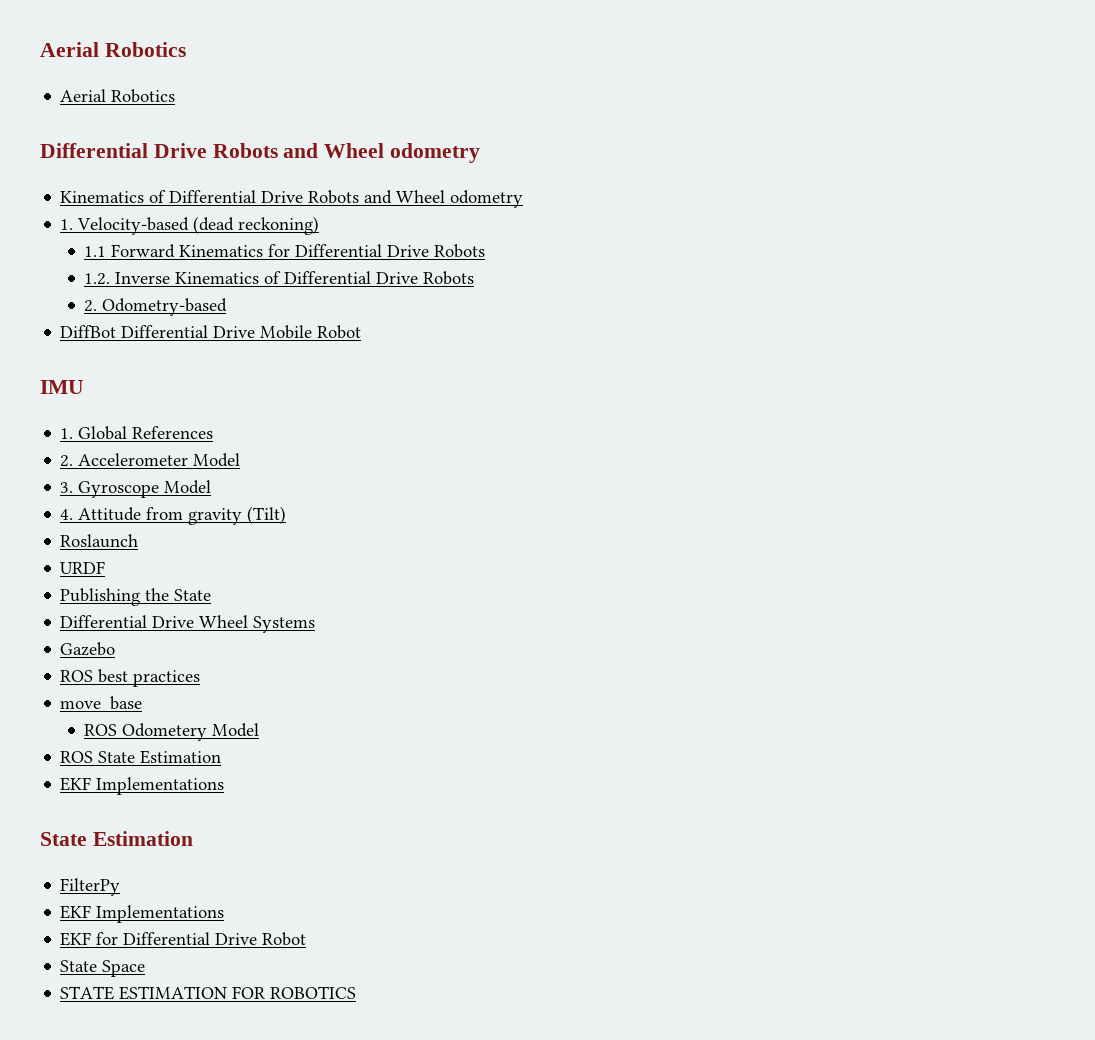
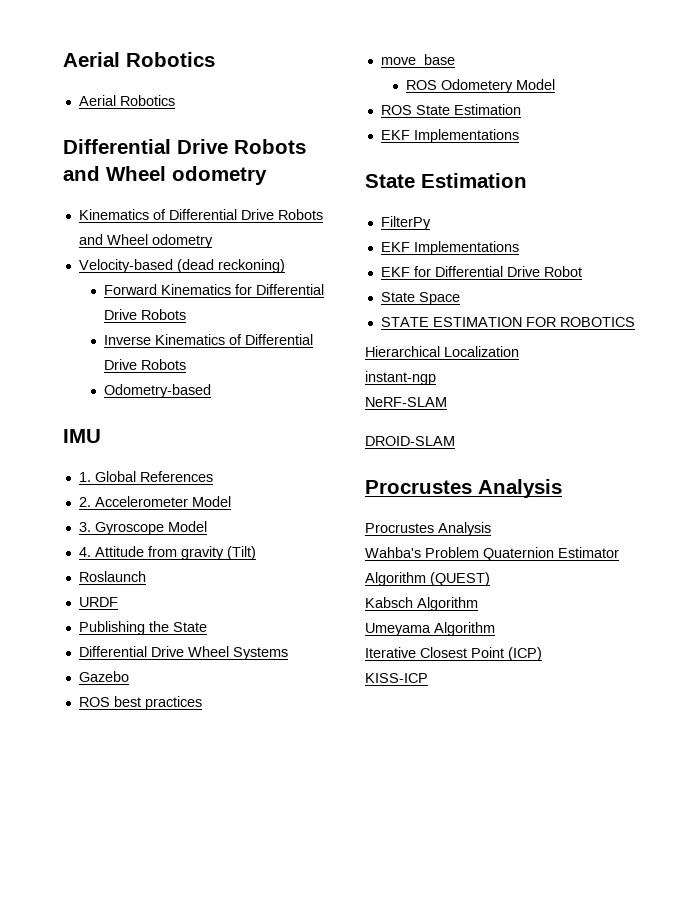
- 1. Velocity-based (dead reckoning)
+ Velocity-based (dead reckoning)
- 1.1 Forward Kinematics for Differential Drive Robots
+ Forward Kinematics for Differential Drive Robots
- 1.2. Inverse Kinematics of Differential Drive Robots
+ Inverse Kinematics of Differential Drive Robots
- 2. Odometry-based
+ Odometry-based
- DiffBot Differential Drive Mobile Robot
+ Hierarchical Localization
+ instant-ngp
+ NeRF-SLAM
+ DROID-SLAM
+ Procrustes Analysis
+ Procrustes Analysis
+ Wahba's Problem Quaternion Estimator Algorithm (QUEST)
+ Kabsch Algorithm
+ Umeyama Algorithm
+ Iterative Closest Point (ICP)
+ KISS-ICP

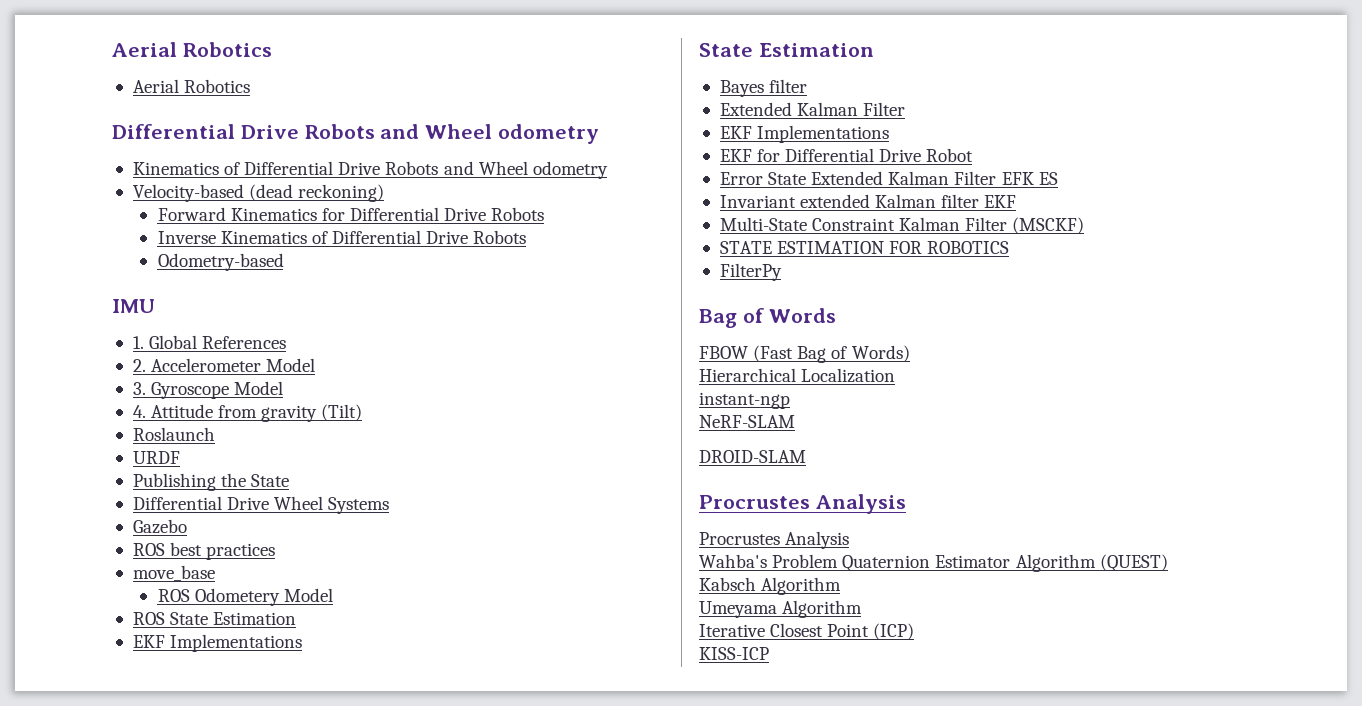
- FilterPy
+ Bayes filter
+ Extended Kalman Filter
- State Space
+ Error State Extended Kalman Filter EFK ES
+ Invariant extended Kalman filter EKF
+ Multi-State Constraint Kalman Filter (MSCKF)
  STATE ESTIMATION FOR ROBOTICS
+ FilterPy
+ Bag of Words
+ FBOW (Fast Bag of Words)

